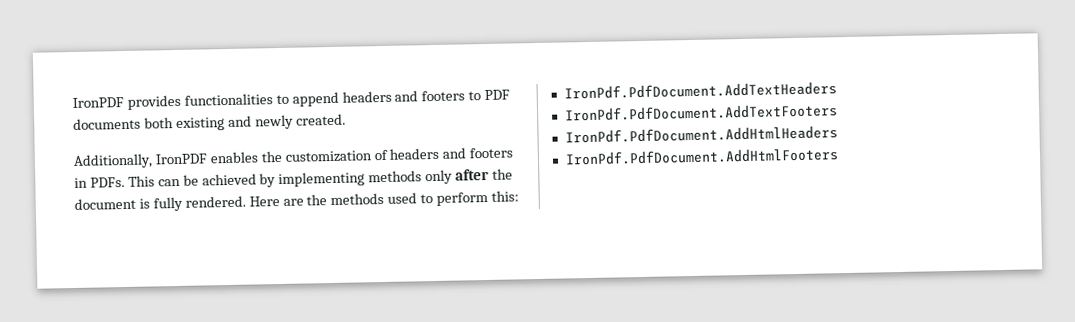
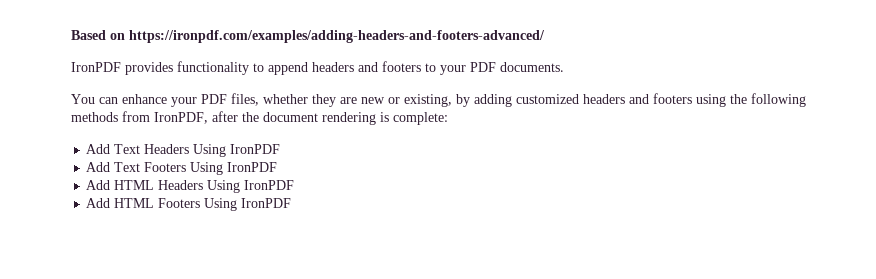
+ Based on https://ironpdf.com/examples/adding-headers-and-footers-advanced/
- IronPDF provides functionalities to append headers and footers to PDF documents both existing and newly created.
- Additionally, IronPDF enables the customization of headers and footers in PDFs. This can be achieved by implementing methods only after the document is fully rendered. Here are the methods used to perform this:
- IronPdf.PdfDocument.AddTextHeaders
- IronPdf.PdfDocument.AddTextFooters
- IronPdf.PdfDocument.AddHtmlHeaders
- IronPdf.PdfDocument.AddHtmlFooters
+ IronPDF provides functionality to append headers and footers to your PDF documents.
+ You can enhance your PDF files, whether they are new or existing, by adding customized headers and footers using the following methods from IronPDF, after the document rendering is complete:
+ Add Text Headers Using IronPDF
+ Add Text Footers Using IronPDF
+ Add HTML Headers Using IronPDF
+ Add HTML Footers Using IronPDF

